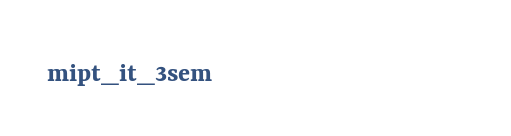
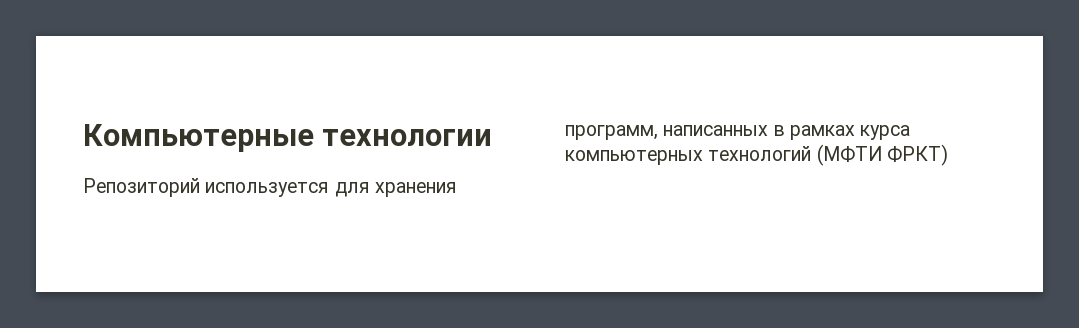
- mipt_it_3sem
+ Компьютерные технологии
+ Репозиторий используется для хранения программ, написанных в рамках курса компьютерных технологий (МФТИ ФРКТ)

